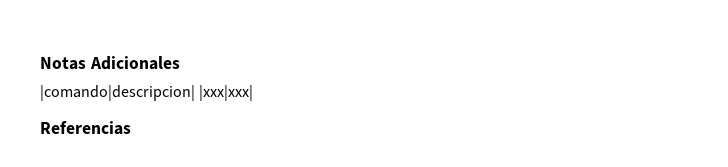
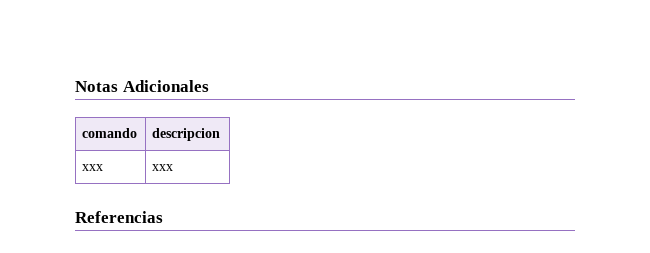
- |comando|descripcion| |xxx|xxx|
+ comando | descripcion
+ xxx | xxx

